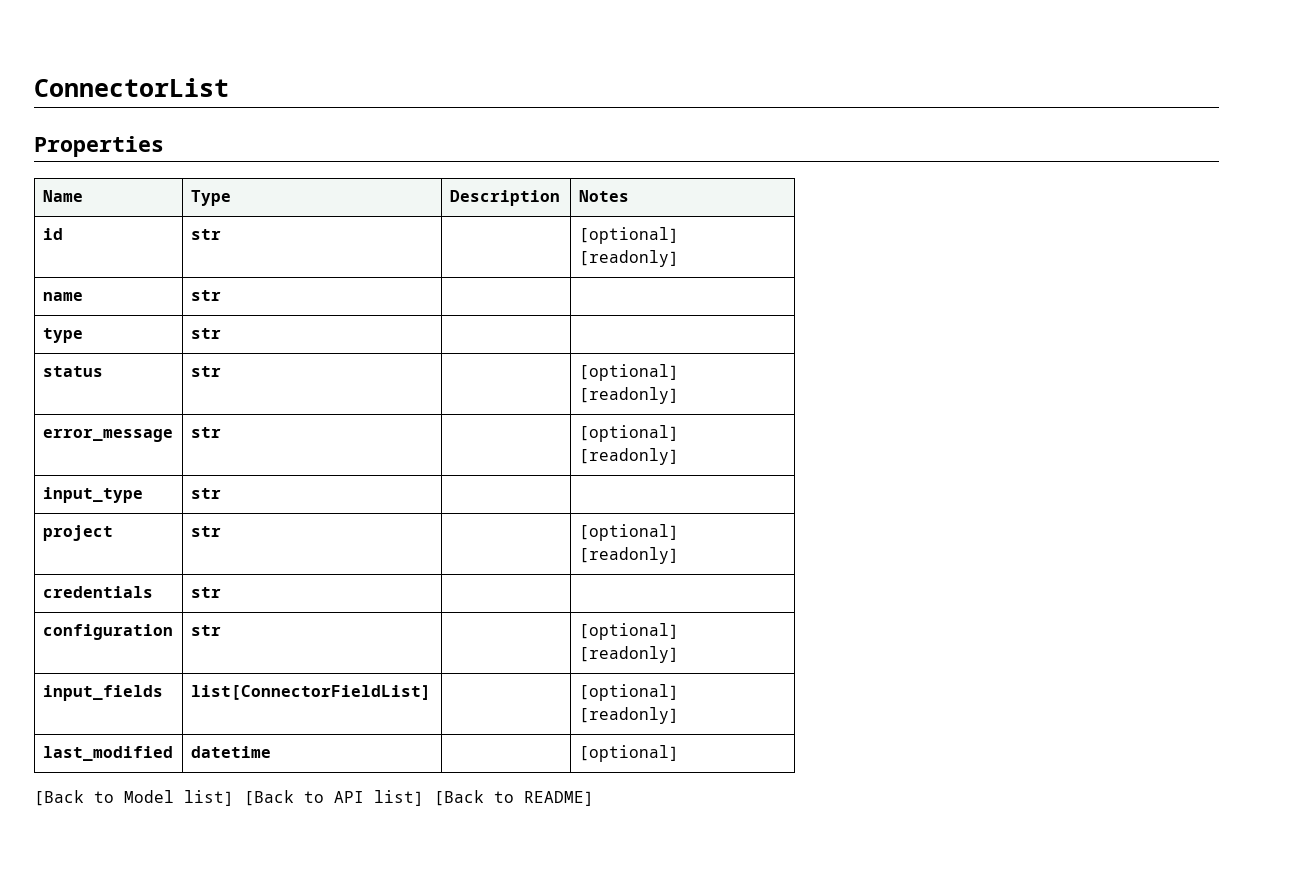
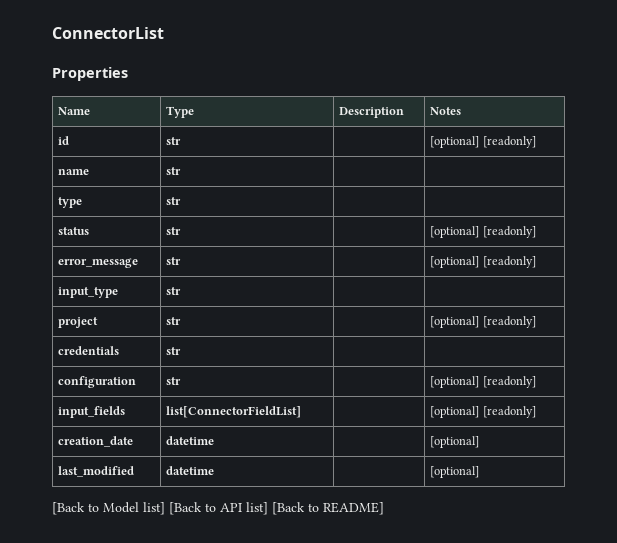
+ creation_date | datetime | | [optional]

